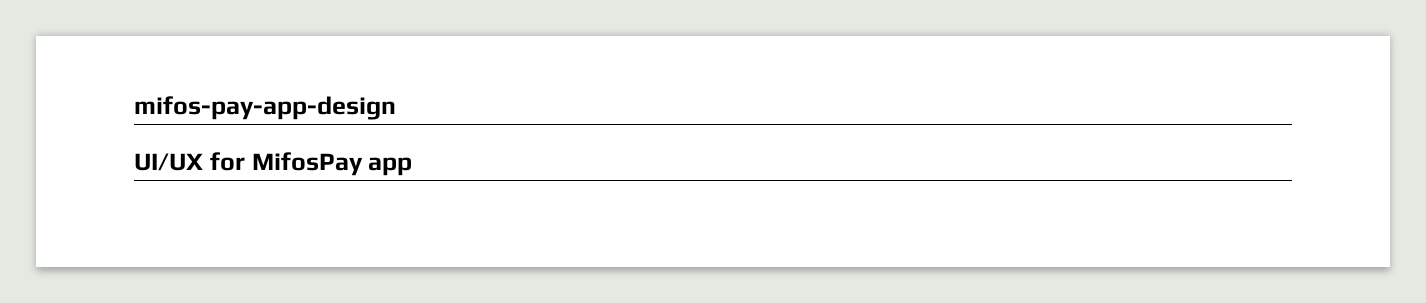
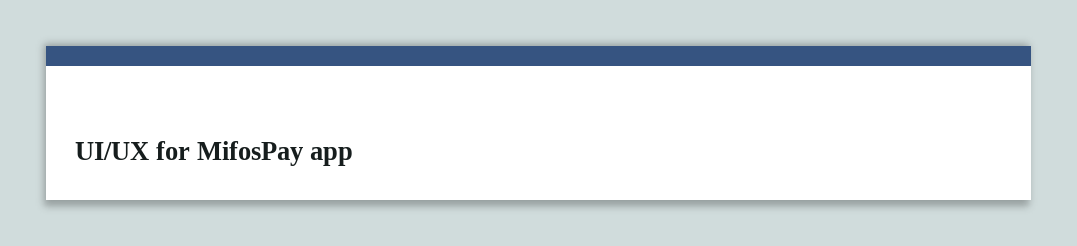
- mifos-pay-app-design

